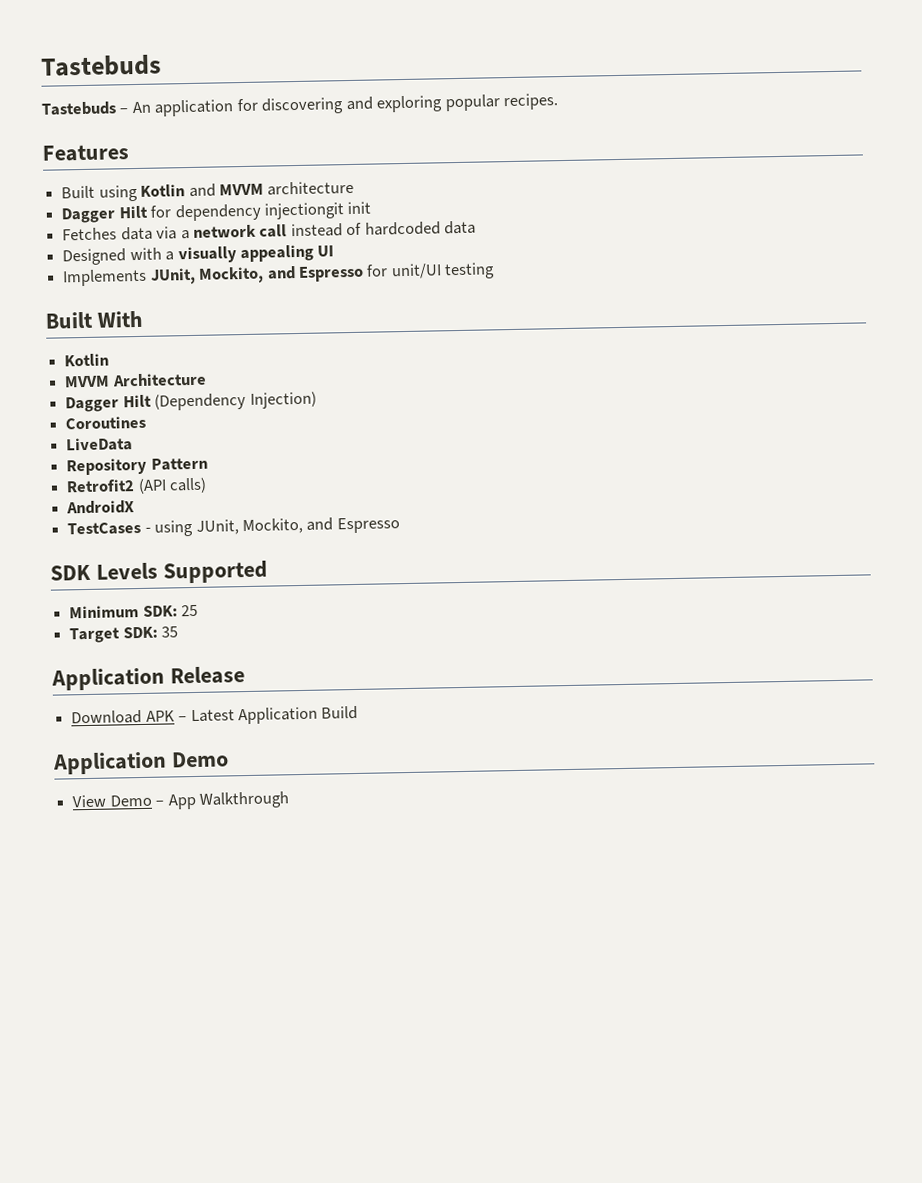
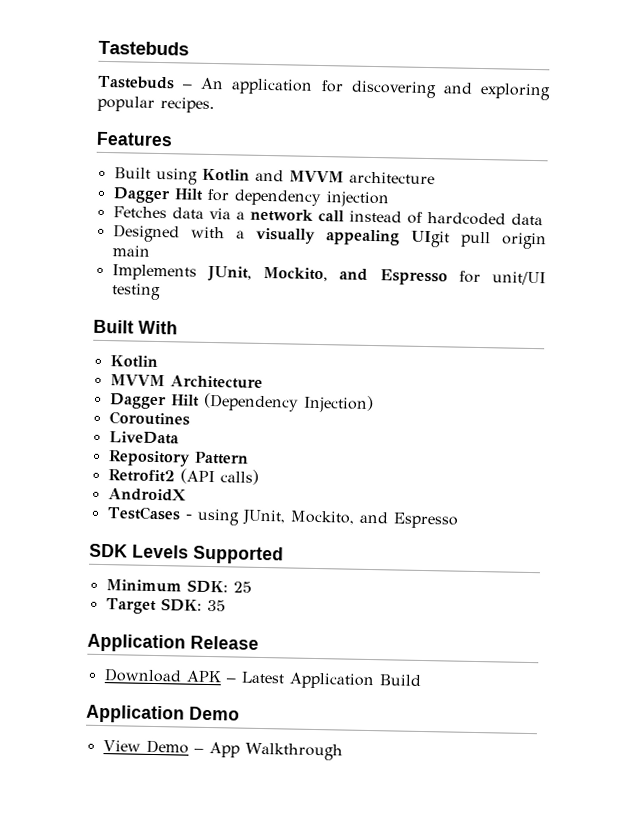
- Dagger Hilt for dependency injectiongit init
+ Dagger Hilt for dependency injection
- Designed with a visually appealing UI
+ Designed with a visually appealing UIgit pull origin main

